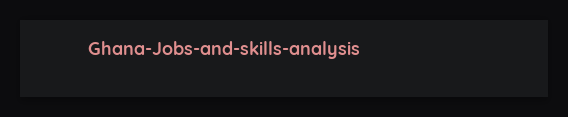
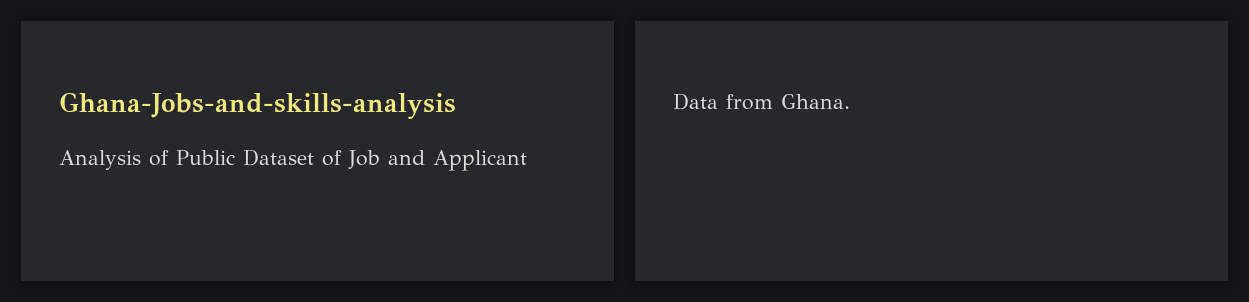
+ Analysis of Public Dataset of Job and Applicant Data from Ghana.

